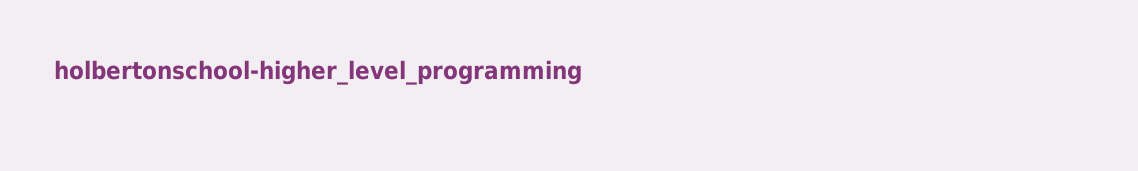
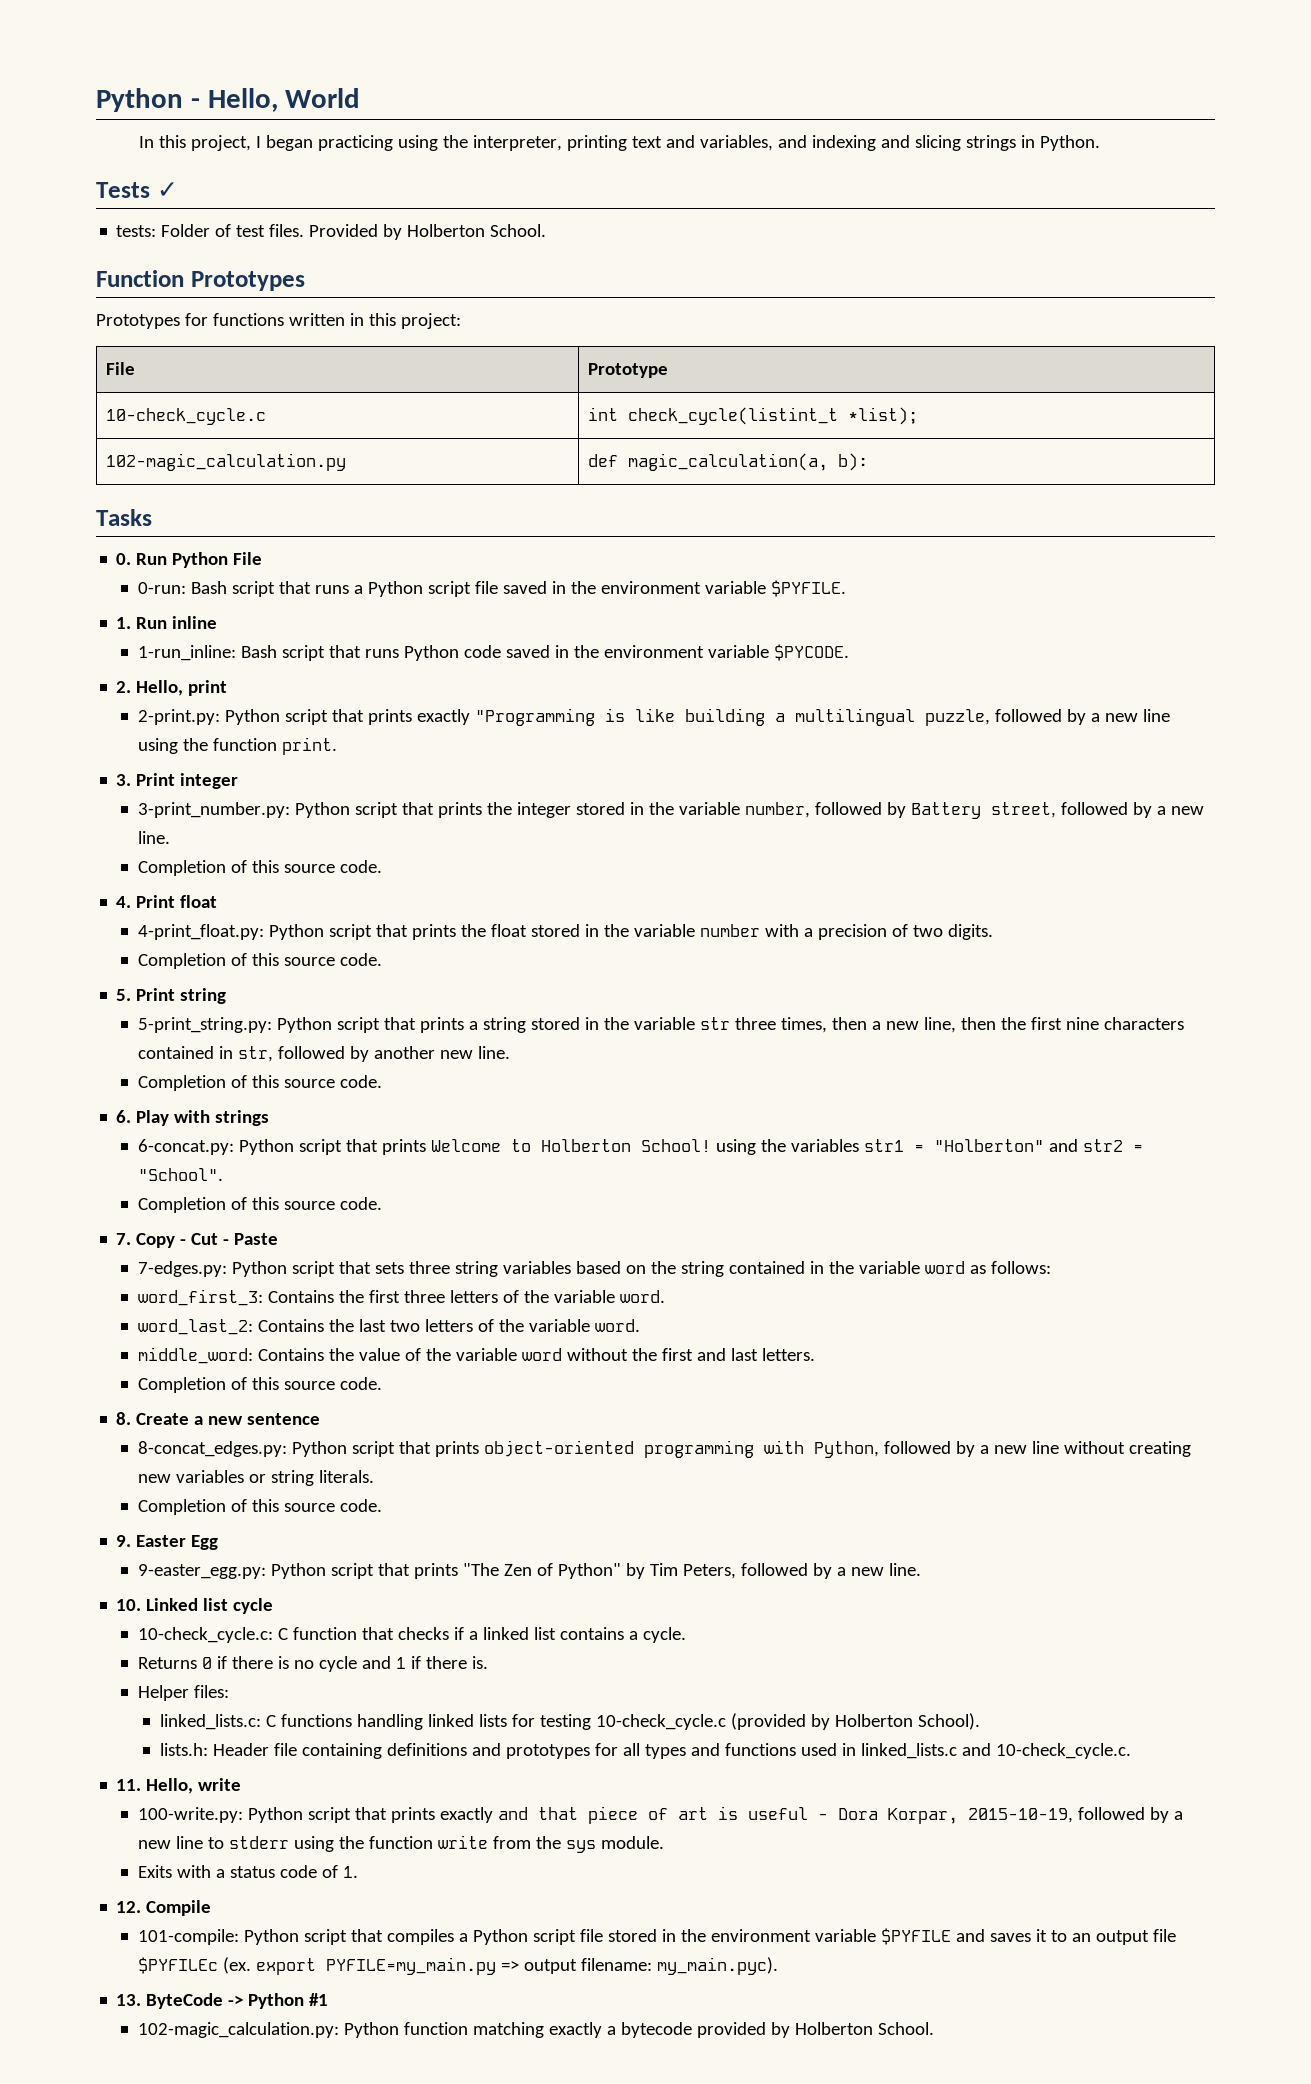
- holbertonschool-higher_level_programming
+ Python - Hello, World
+ In this project, I began practicing using the interpreter, printing text and variables, and indexing and slicing strings in Python.
+ Tests ✓
+ tests: Folder of test files. Provided by Holberton School.
+ Function Prototypes
+ Prototypes for functions written in this project:
+ File | Prototype
+ 10-check_cycle.c | int check_cycle(listint_t *list);
+ 102-magic_calculation.py | def magic_calculation(a, b):
+ Tasks
+ 0. Run Python File
+ 0-run: Bash script that runs a Python script file saved in the environment variable $PYFILE.
+ 1. Run inline
+ 1-run_inline: Bash script that runs Python code saved in the environment variable $PYCODE.
+ 2. Hello, print
+ 2-print.py: Python script that prints exactly "Programming is like building a multilingual puzzle, followed by a new line using the function print.
+ 3. Print integer
+ 3-print_number.py: Python script that prints the integer stored in the variable number, followed by Battery street, followed by a new line.
+ Completion of this source code.
+ 4. Print float
+ 4-print_float.py: Python script that prints the float stored in the variable number with a precision of two digits.
+ Completion of this source code.
+ 5. Print string
+ 5-print_string.py: Python script that prints a string stored in the variable str three times, then a new line, then the first nine characters contained in str, followed by another new line.
+ Completion of this source code.
+ 6. Play with strings
+ 6-concat.py: Python script that prints Welcome to Holberton School! using the variables str1 = "Holberton" and str2 = "School".
+ Completion of this source code.
+ 7. Copy - Cut - Paste
+ 7-edges.py: Python script that sets three string variables based on the string contained in the variable word as follows:
+ word_first_3: Contains the first three letters of the variable word.
+ word_last_2: Contains the last two letters of the variable word.
+ middle_word: Contains the value of the variable word without the first and last letters.
+ Completion of this source code.
+ 8. Create a new sentence
+ 8-concat_edges.py: Python script that prints object-oriented programming with Python, followed by a new line without creating new variables or string literals.
+ Completion of this source code.
+ 9. Easter Egg
+ 9-easter_egg.py: Python script that prints "The Zen of Python" by Tim Peters, followed by a new line.
+ 10. Linked list cycle
+ 10-check_cycle.c: C function that checks if a linked list contains a cycle.
+ Returns 0 if there is no cycle and 1 if there is.
+ Helper files:
+ linked_lists.c: C functions handling linked lists for testing 10-check_cycle.c (provided by Holberton School).
+ lists.h: Header file containing definitions and prototypes for all types and functions used in linked_lists.c and 10-check_cycle.c.
+ 11. Hello, write
+ 100-write.py: Python script that prints exactly and that piece of art is useful - Dora Korpar, 2015-10-19, followed by a new line to stderr using the function write from the sys module.
+ Exits with a status code of 1.
+ 12. Compile
+ 101-compile: Python script that compiles a Python script file stored in the environment variable $PYFILE and saves it to an output file $PYFILEc (ex. export PYFILE=my_main.py => output filename: my_main.pyc).
+ 13. ByteCode -> Python #1
+ 102-magic_calculation.py: Python function matching exactly a bytecode provided by Holberton School.

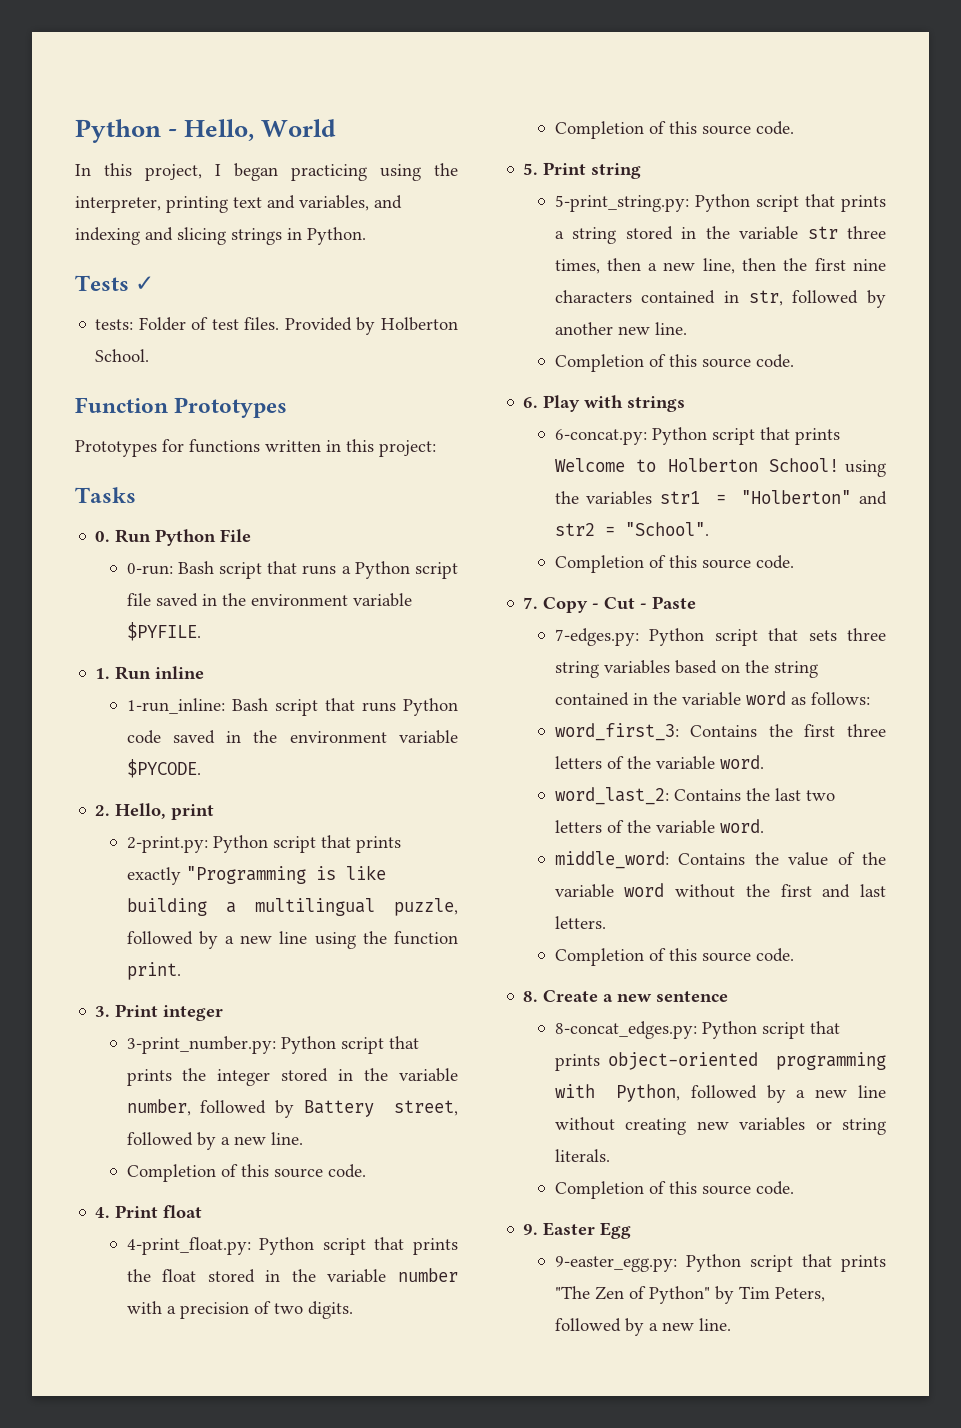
- File | Prototype
- 10-check_cycle.c | int check_cycle(listint_t *list);
- 102-magic_calculation.py | def magic_calculation(a, b):
- 10. Linked list cycle
- 10-check_cycle.c: C function that checks if a linked list contains a cycle.
- Returns 0 if there is no cycle and 1 if there is.
- Helper files:
- linked_lists.c: C functions handling linked lists for testing 10-check_cycle.c (provided by Holberton School).
- lists.h: Header file containing definitions and prototypes for all types and functions used in linked_lists.c and 10-check_cycle.c.
- 11. Hello, write
- 100-write.py: Python script that prints exactly and that piece of art is useful - Dora Korpar, 2015-10-19, followed by a new line to stderr using the function write from the sys module.
- Exits with a status code of 1.
- 12. Compile
- 101-compile: Python script that compiles a Python script file stored in the environment variable $PYFILE and saves it to an output file $PYFILEc (ex. export PYFILE=my_main.py => output filename: my_main.pyc).
- 13. ByteCode -> Python #1
- 102-magic_calculation.py: Python function matching exactly a bytecode provided by Holberton School.

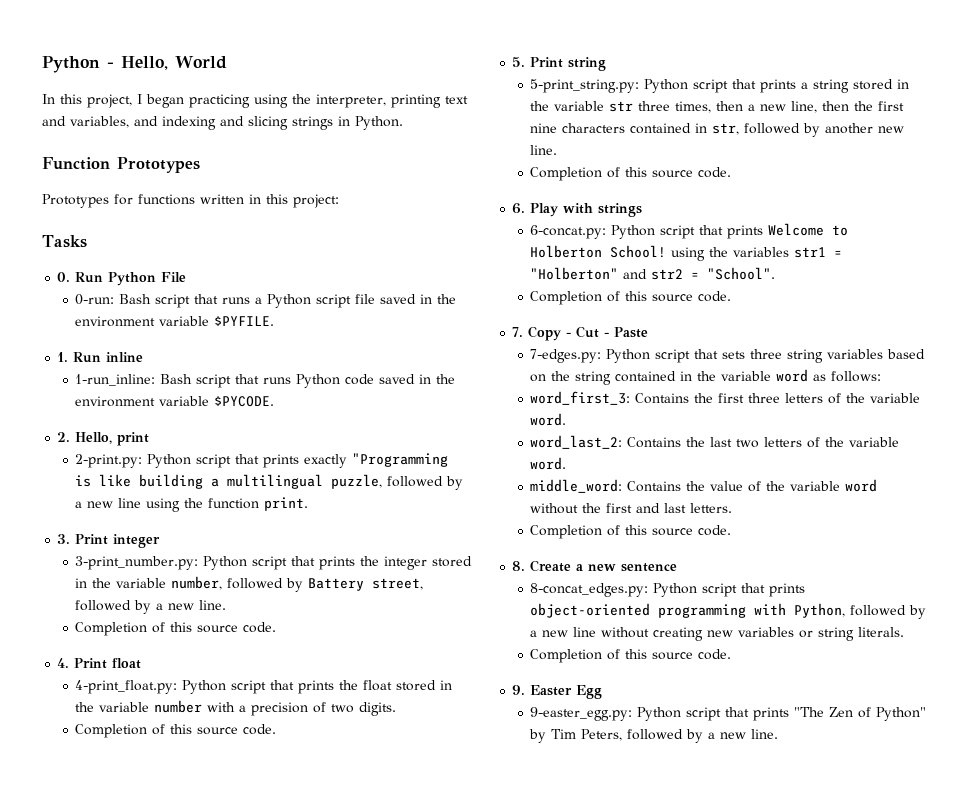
- Tests ✓
- tests: Folder of test files. Provided by Holberton School.

